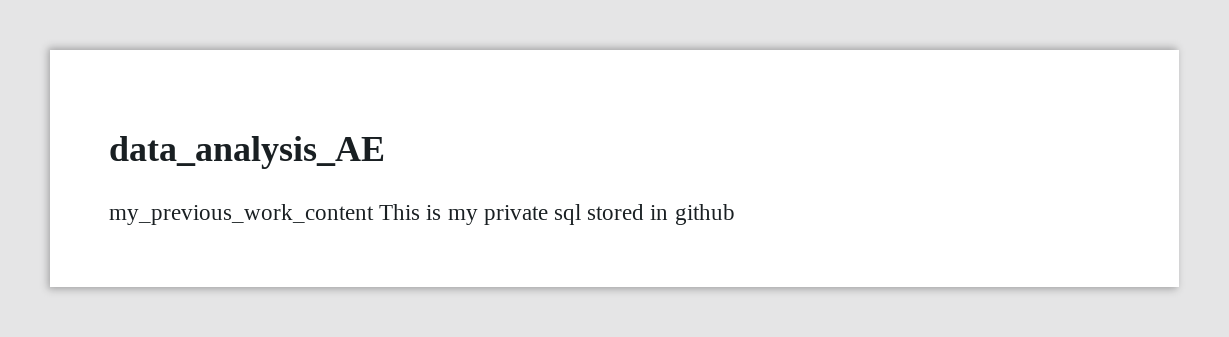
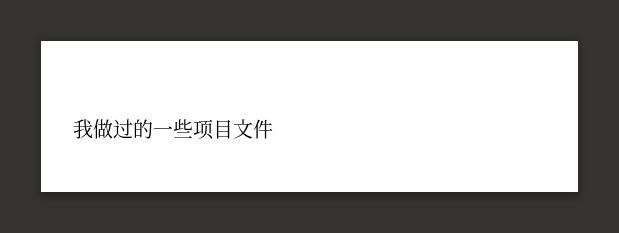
- data_analysis_AE
- my_previous_work_content This is my private sql stored in github
+ 我做过的一些项目文件

